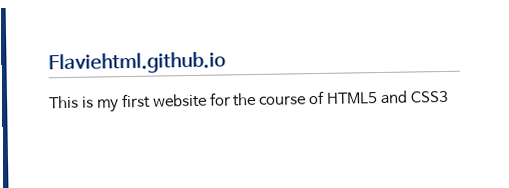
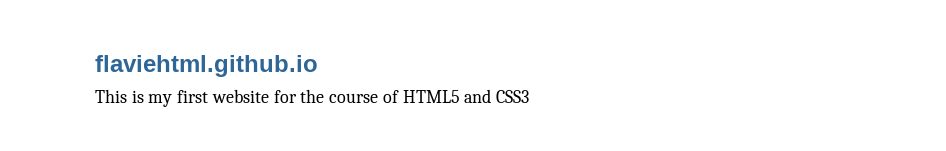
- Flaviehtml.github.io
+ flaviehtml.github.io

